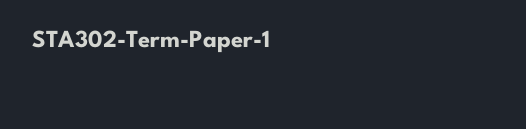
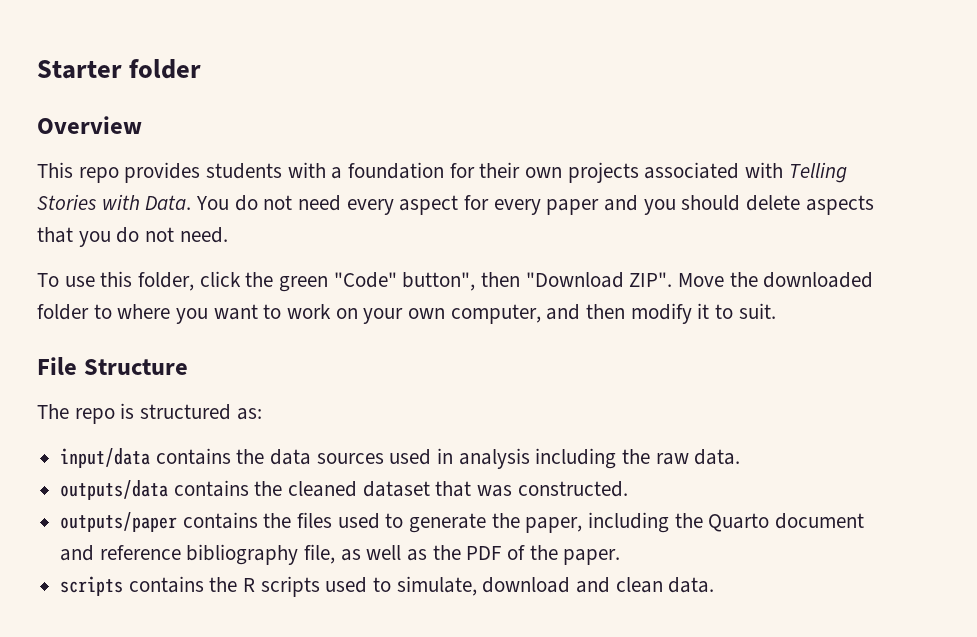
- STA302-Term-Paper-1
+ Starter folder
+ Overview
+ This repo provides students with a foundation for their own projects associated with Telling Stories with Data. You do not need every aspect for every paper and you should delete aspects that you do not need.
+ To use this folder, click the green "Code" button", then "Download ZIP". Move the downloaded folder to where you want to work on your own computer, and then modify it to suit.
+ File Structure
+ The repo is structured as:
+ input/data contains the data sources used in analysis including the raw data.
+ outputs/data contains the cleaned dataset that was constructed.
+ outputs/paper contains the files used to generate the paper, including the Quarto document and reference bibliography file, as well as the PDF of the paper.
+ scripts contains the R scripts used to simulate, download and clean data.

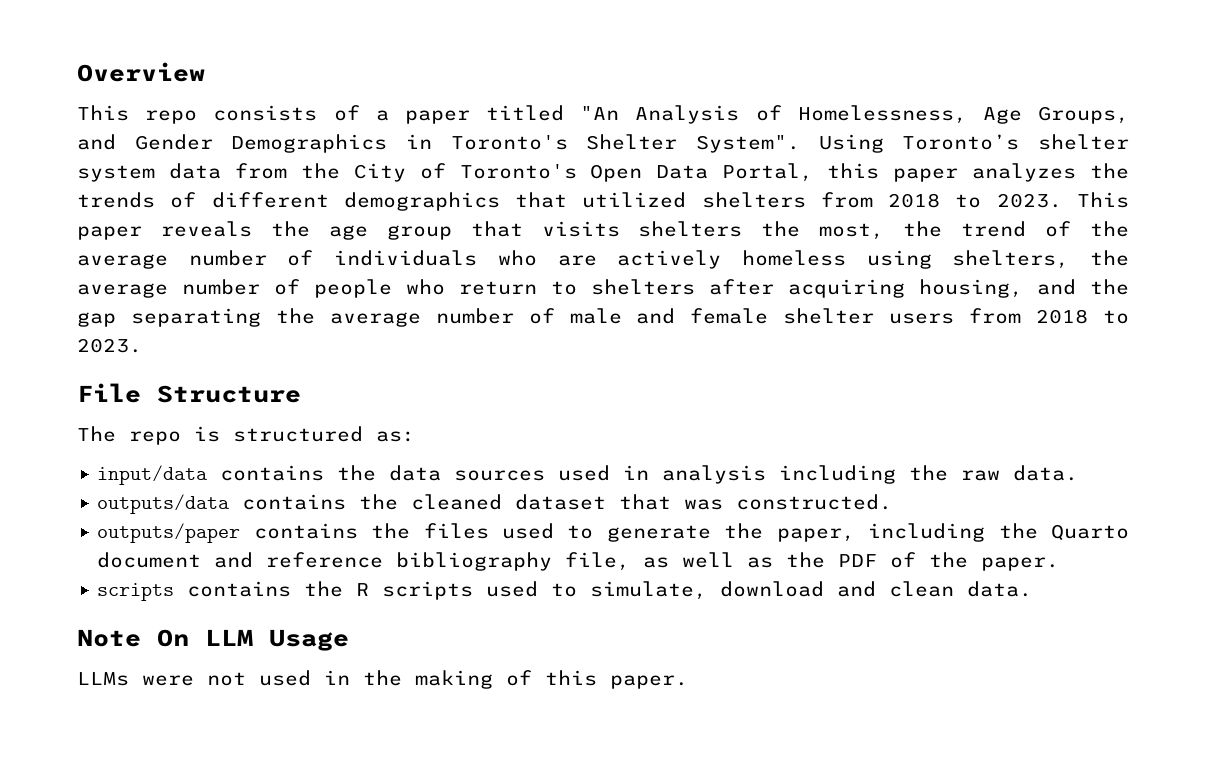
- Starter folder
- This repo provides students with a foundation for their own projects associated with Telling Stories with Data. You do not need every aspect for every paper and you should delete aspects that you do not need.
- To use this folder, click the green "Code" button", then "Download ZIP". Move the downloaded folder to where you want to work on your own computer, and then modify it to suit.
+ This repo consists of a paper titled "An Analysis of Homelessness, Age Groups, and Gender Demographics in Toronto's Shelter System". Using Toronto’s shelter system data from the City of Toronto's Open Data Portal, this paper analyzes the trends of different demographics that utilized shelters from 2018 to 2023. This paper reveals the age group that visits shelters the most, the trend of the average number of individuals who are actively homeless using shelters, the average number of people who return to shelters after acquiring housing, and the gap separating the average number of male and female shelter users from 2018 to 2023.
+ Note On LLM Usage
+ LLMs were not used in the making of this paper.

